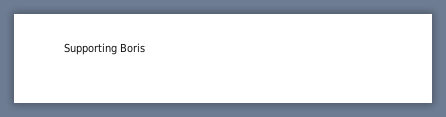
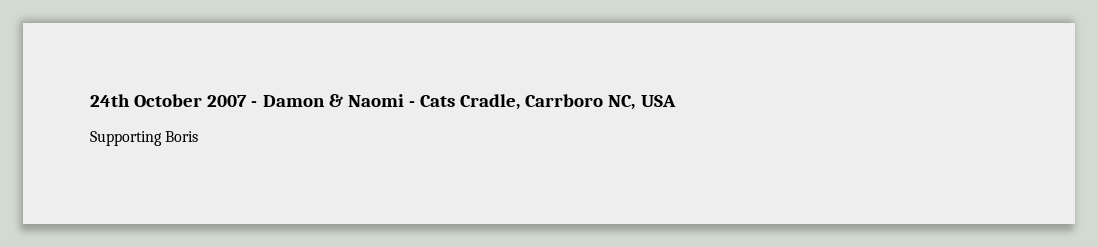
+ 24th October 2007 - Damon & Naomi - Cats Cradle, Carrboro NC, USA

